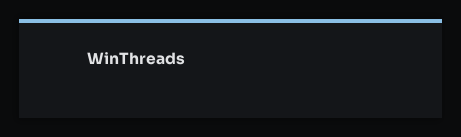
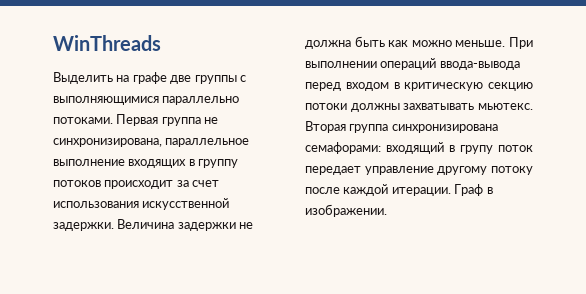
+ Выделить на графе две группы с выполняющимися параллельно потоками. Первая группа не синхронизирована, параллельное выполнение входящих в группу потоков происходит за счет использования искусственной задержки. Величина задержки не должна быть как можно меньше. При выполнении операций ввода-вывода перед входом в критическую секцию потоки должны захватывать мьютекс. Вторая группа синхронизирована семафорами: входящий в групу поток передает управление другому потоку после каждой итерации. Граф в изображении.

